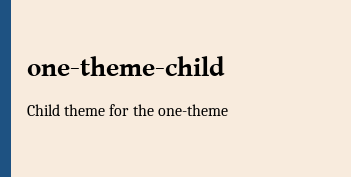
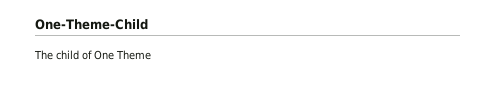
- one-theme-child
- Child theme for the one-theme
+ One-Theme-Child
+ The child of One Theme

